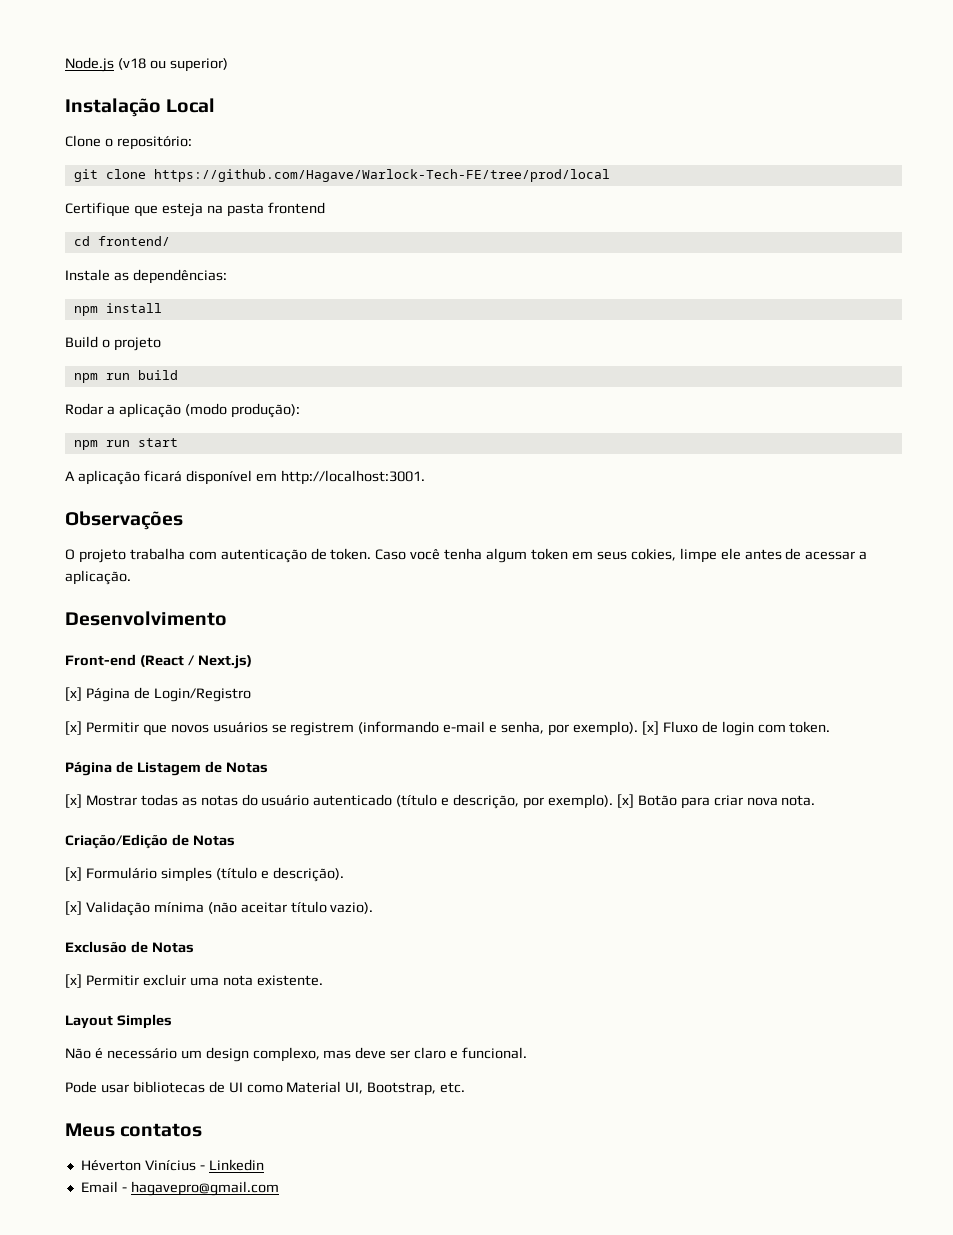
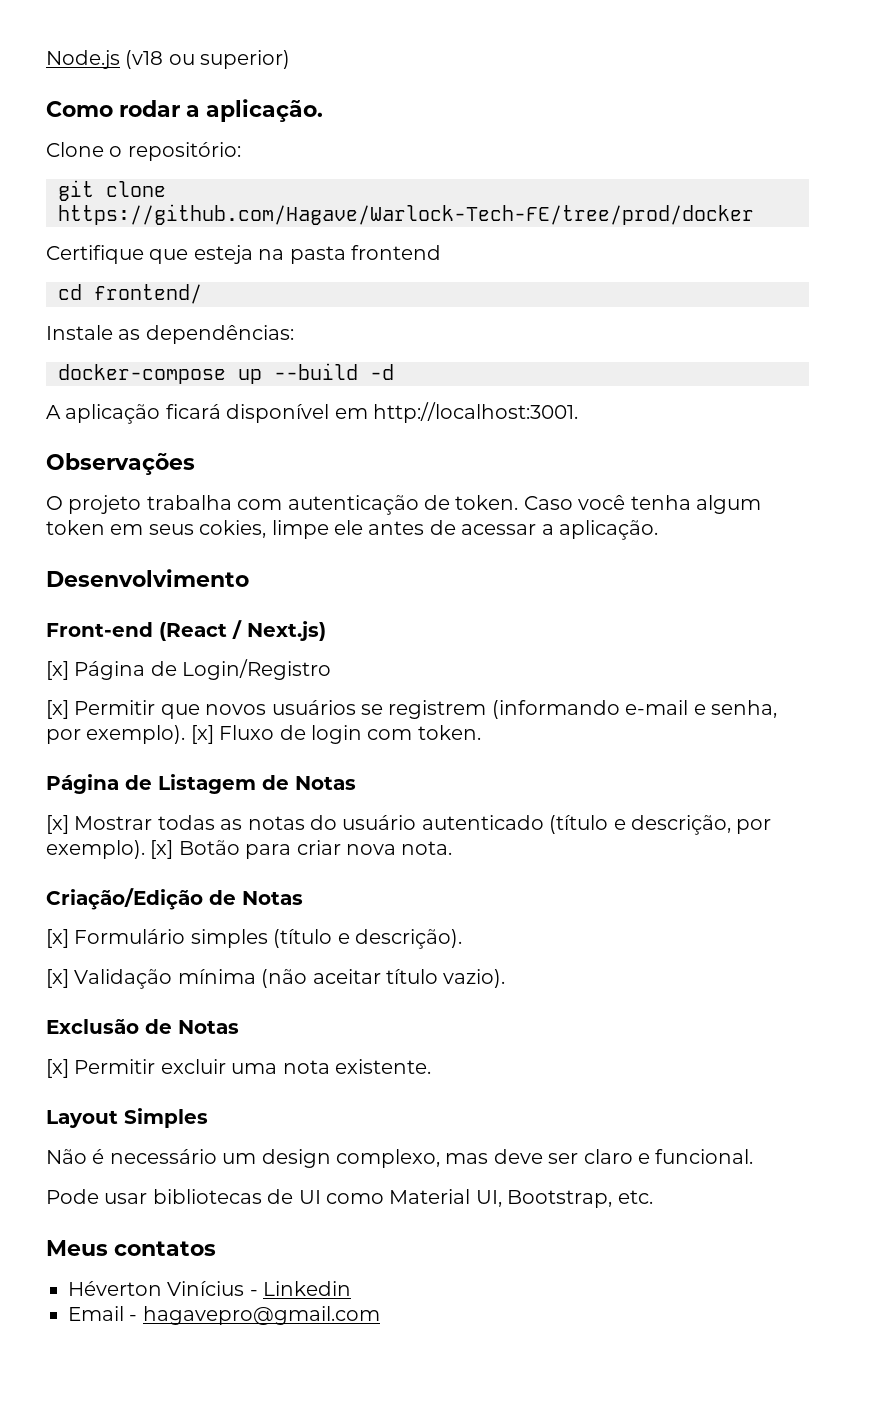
- Instalação Local
+ Como rodar a aplicação.
- git clone https://github.com/Hagave/Warlock-Tech-FE/tree/prod/local
+ git clone https://github.com/Hagave/Warlock-Tech-FE/tree/prod/docker
- npm install
- Build o projeto
- npm run build
- Rodar a aplicação (modo produção):
- npm run start
+ docker-compose up --build -d

